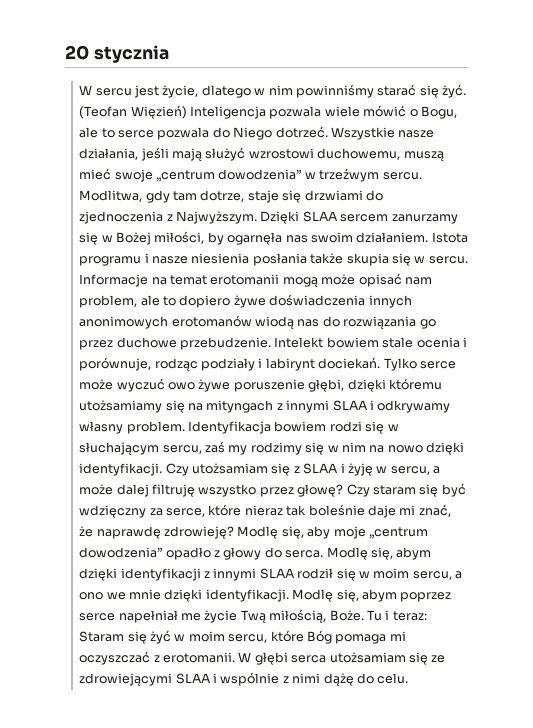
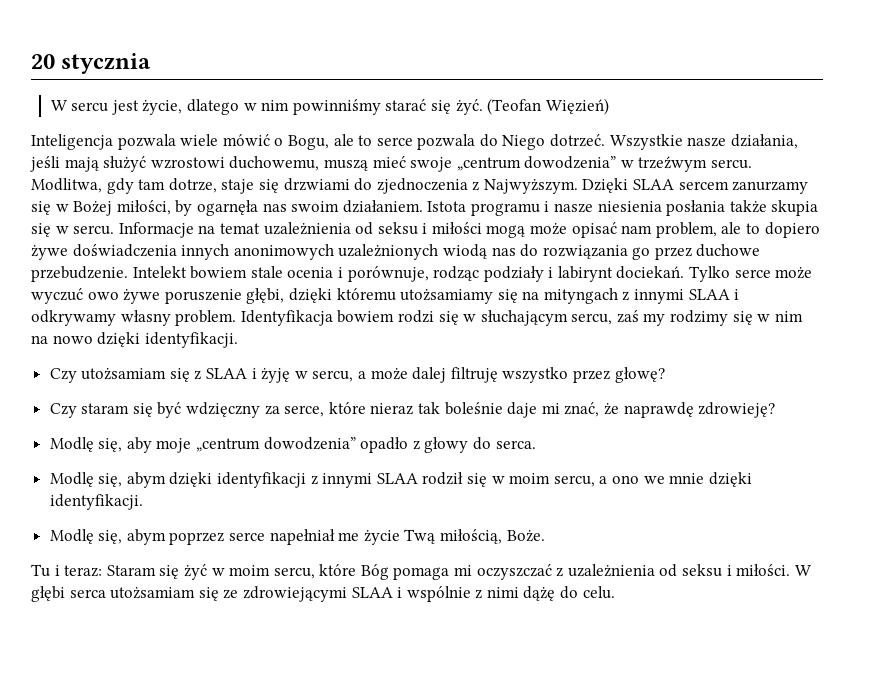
- (Teofan Więzień) Inteligencja pozwala wiele mówić o Bogu, ale to serce pozwala do Niego dotrzeć.
+ (Teofan Więzień)
+ Inteligencja pozwala wiele mówić o Bogu, ale to serce pozwala do Niego dotrzeć.
- Informacje na temat erotomanii mogą może opisać nam problem, ale to dopiero żywe doświadczenia innych anonimowych erotomanów wiodą nas do rozwiązania go przez duchowe przebudzenie.
+ Informacje na temat uzależnienia od seksu i miłości mogą może opisać nam problem, ale to dopiero żywe doświadczenia innych anonimowych uzależnionych wiodą nas do rozwiązania go przez duchowe przebudzenie.
- Identyfikacja bowiem rodzi się w słuchającym sercu, zaś my rodzimy się w nim na nowo dzięki identyfikacji. Czy utożsamiam się z SLAA i żyję w sercu, a może dalej filtruję wszystko przez głowę? Czy staram się być wdzięczny za serce, które nieraz tak boleśnie daje mi znać, że naprawdę zdrowieję? Modlę się, aby moje „centrum dowodzenia” opadło z głowy do serca. Modlę się, abym dzięki identyfikacji z innymi SLAA rodził się w moim sercu, a ono we mnie dzięki identyfikacji. Modlę się, abym poprzez serce napełniał me życie Twą miłością, Boże. Tu i teraz:
+ Identyfikacja bowiem rodzi się w słuchającym sercu, zaś my rodzimy się w nim na nowo dzięki identyfikacji.
+ Czy utożsamiam się z SLAA i żyję w sercu, a może dalej filtruję wszystko przez głowę?
+ Czy staram się być wdzięczny za serce, które nieraz tak boleśnie daje mi znać, że naprawdę zdrowieję?
+ Modlę się, aby moje „centrum dowodzenia” opadło z głowy do serca.
+ Modlę się, abym dzięki identyfikacji z innymi SLAA rodził się w moim sercu, a ono we mnie dzięki identyfikacji.
+ Modlę się, abym poprzez serce napełniał me życie Twą miłością, Boże.
+ Tu i teraz:
- Staram się żyć w moim sercu, które Bóg pomaga mi oczyszczać z erotomanii.
+ Staram się żyć w moim sercu, które Bóg pomaga mi oczyszczać z uzależnienia od seksu i miłości.

